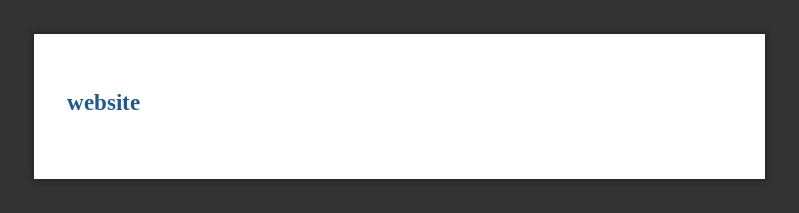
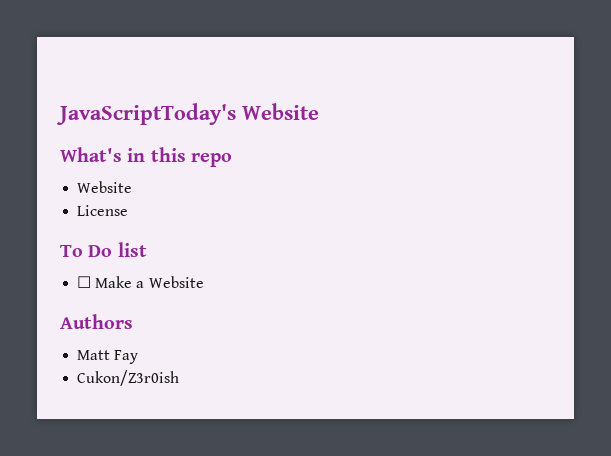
- website
+ JavaScriptToday's Website
+ What's in this repo
+ Website
+ License
+ To Do list
+ ☐ Make a Website
+ Authors
+ Matt Fay
+ Cukon/Z3r0ish

